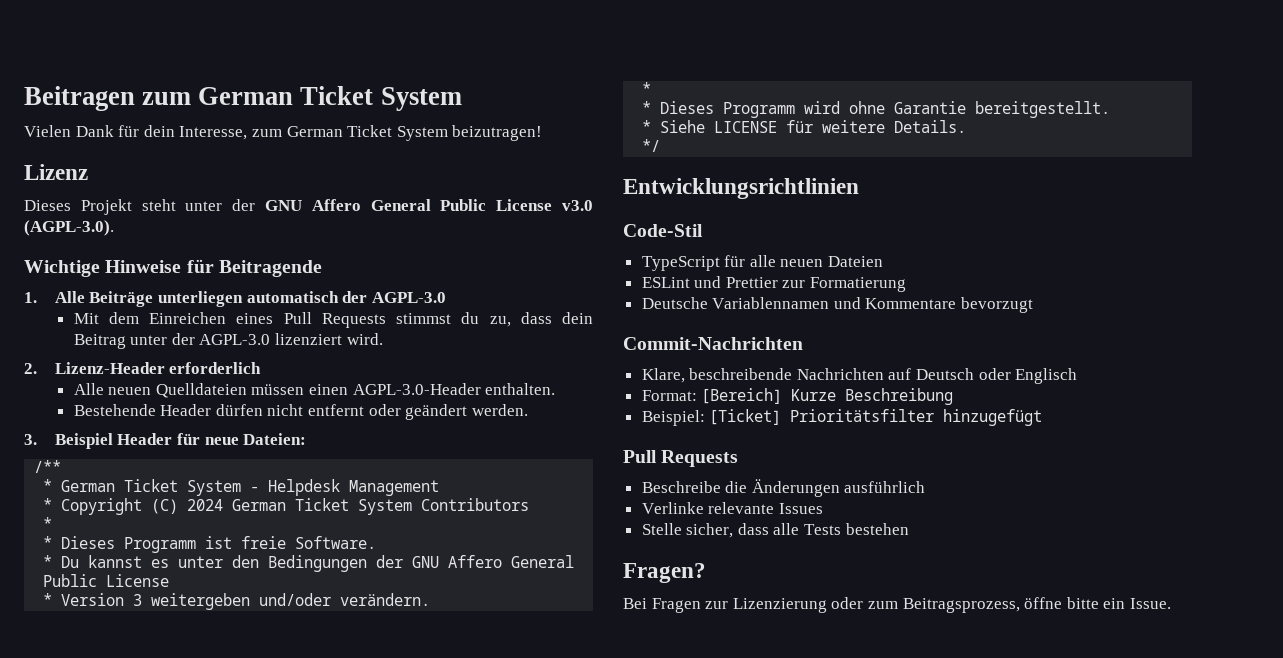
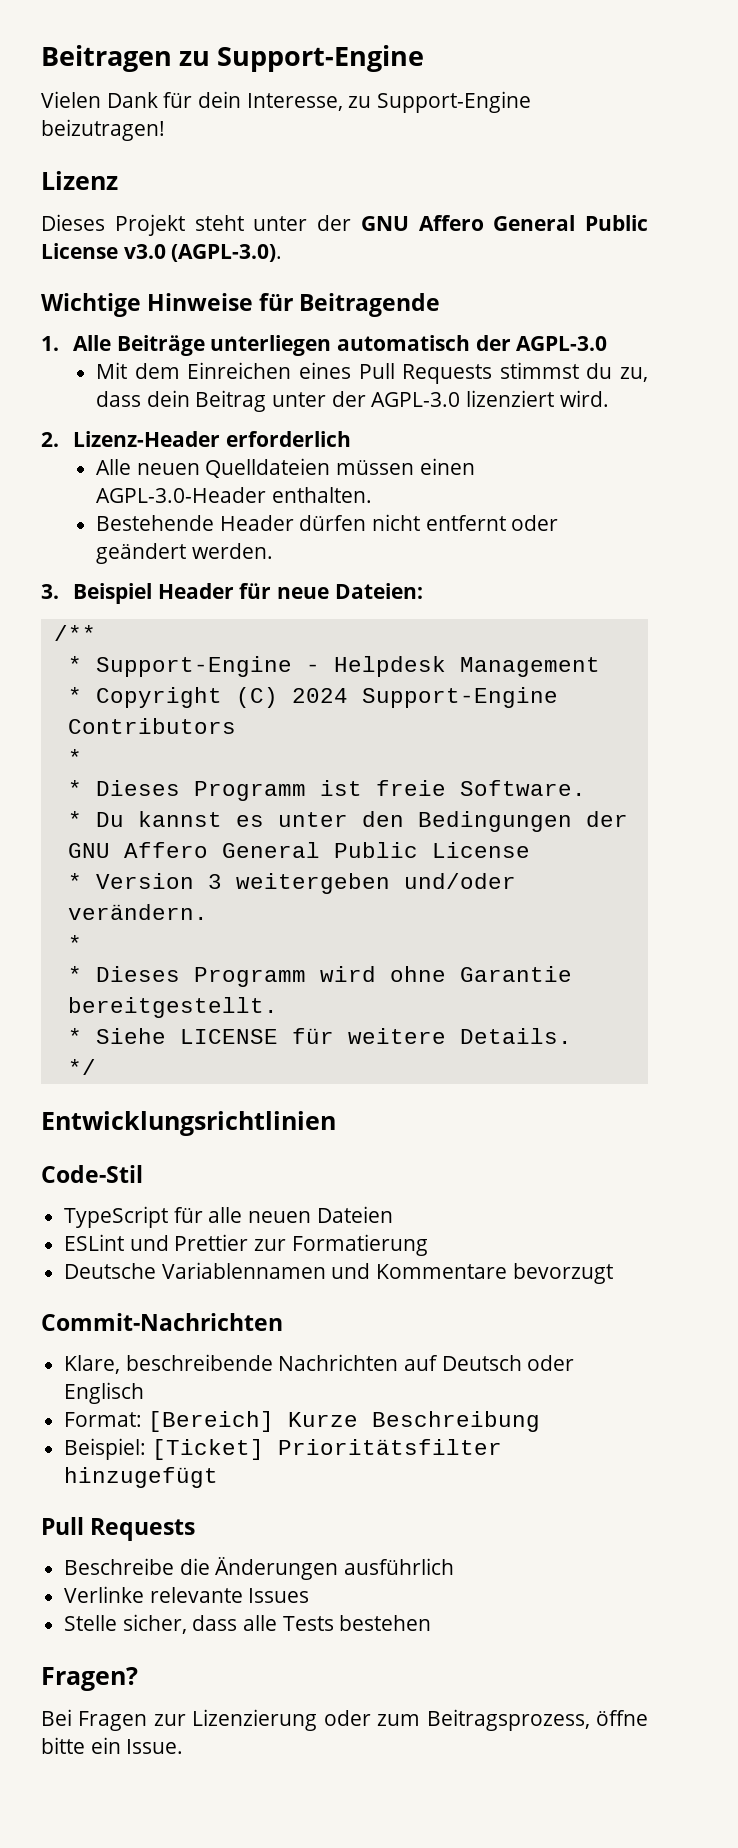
- Beitragen zum German Ticket System
+ Beitragen zu Support-Engine
- Vielen Dank für dein Interesse, zum German Ticket System beizutragen!
+ Vielen Dank für dein Interesse, zu Support-Engine beizutragen!
- * German Ticket System - Helpdesk Management
+ * Support-Engine - Helpdesk Management
- * Copyright (C) 2024 German Ticket System Contributors
+ * Copyright (C) 2024 Support-Engine Contributors

